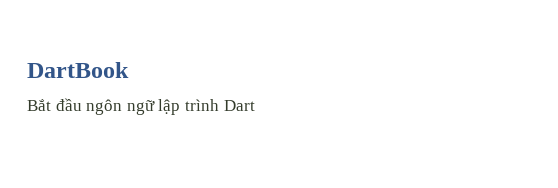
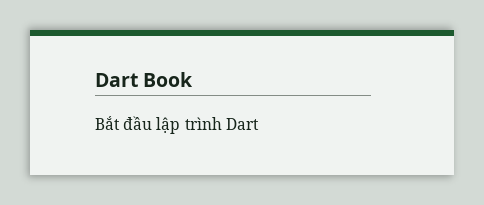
- DartBook
+ Dart Book
- Bắt đầu ngôn ngữ lập trình Dart
+ Bắt đầu lập trình Dart

